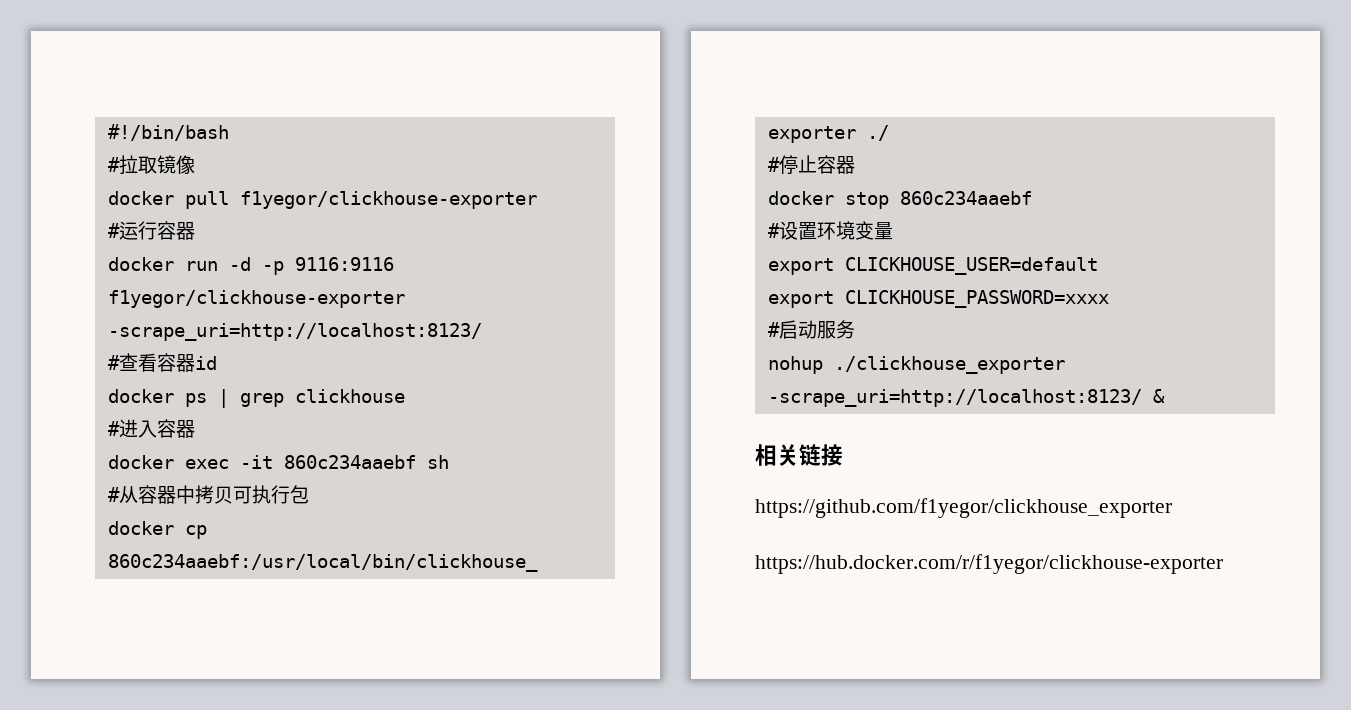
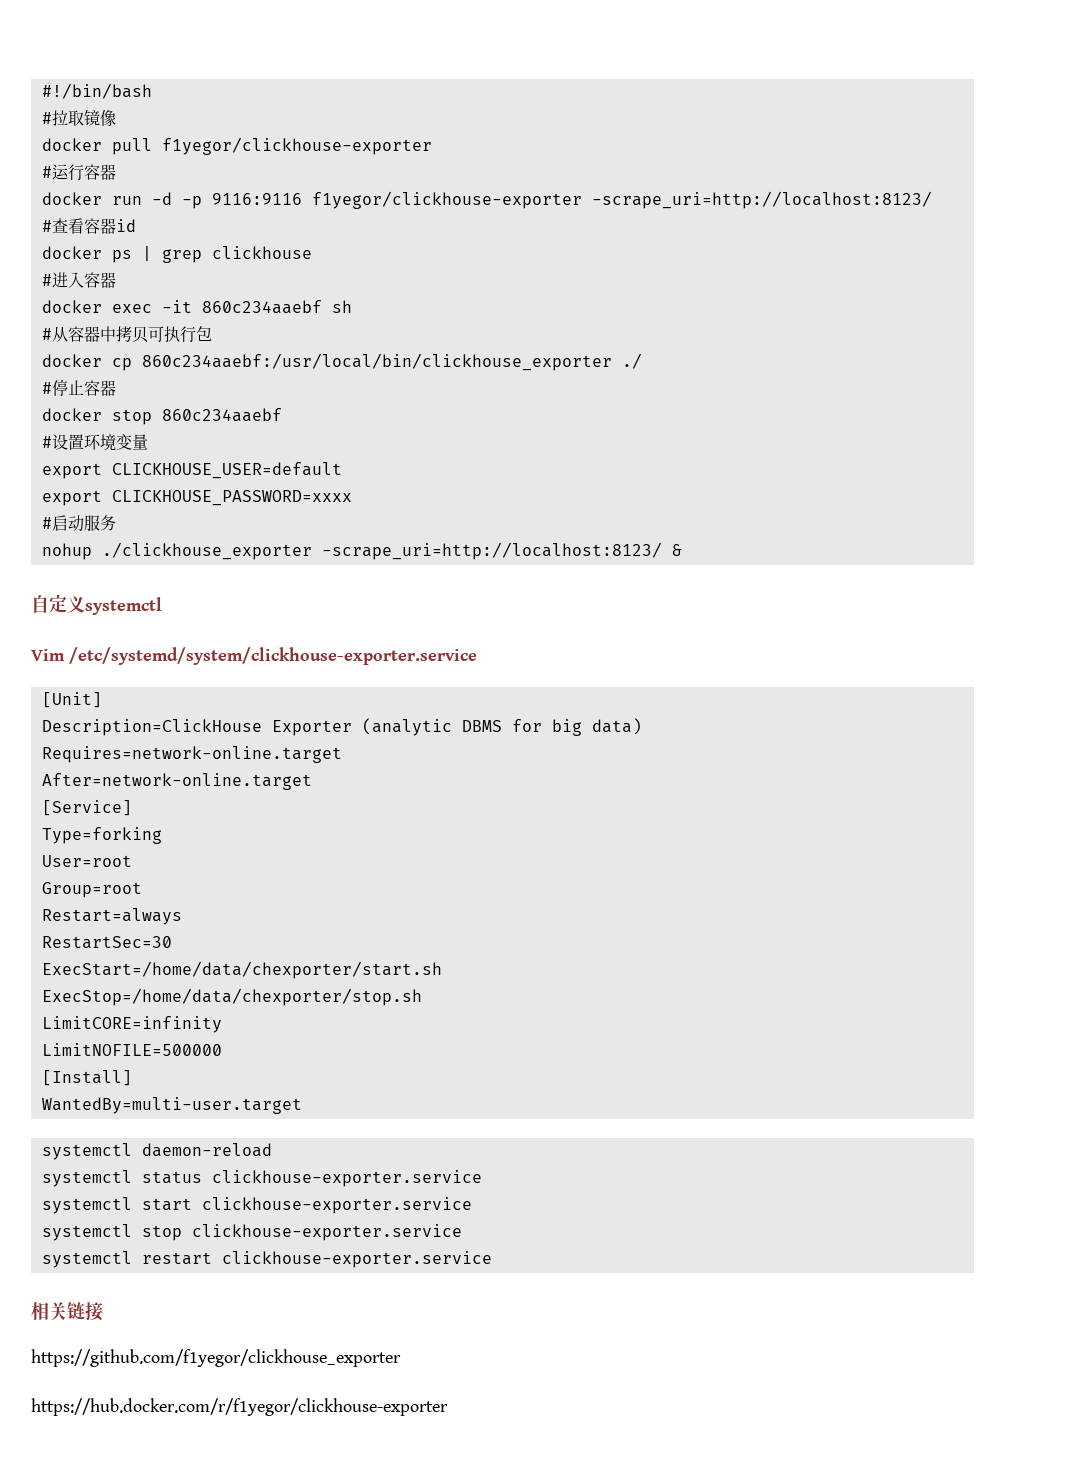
+ 自定义systemctl
+ Vim /etc/systemd/system/clickhouse-exporter.service
+ [Unit]
+ Description=ClickHouse Exporter (analytic DBMS for big data)
+ Requires=network-online.target
+ After=network-online.target
+ [Service]
+ Type=forking
+ User=root
+ Group=root
+ Restart=always
+ RestartSec=30
+ ExecStart=/home/data/chexporter/start.sh
+ ExecStop=/home/data/chexporter/stop.sh
+ LimitCORE=infinity
+ LimitNOFILE=500000
+ [Install]
+ WantedBy=multi-user.target
+ systemctl daemon-reload
+ systemctl status clickhouse-exporter.service
+ systemctl start clickhouse-exporter.service
+ systemctl stop clickhouse-exporter.service
+ systemctl restart clickhouse-exporter.service

